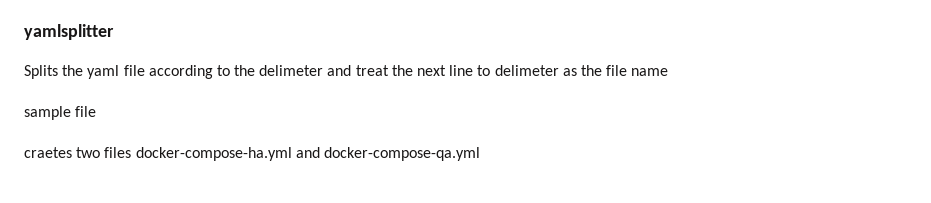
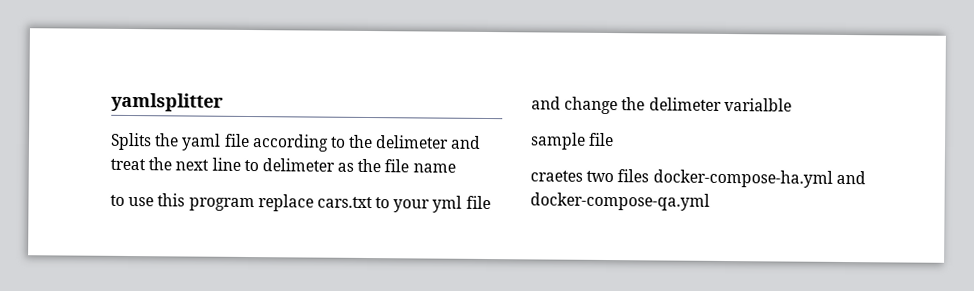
+ to use this program replace cars.txt to your yml file and change the delimeter varialble

